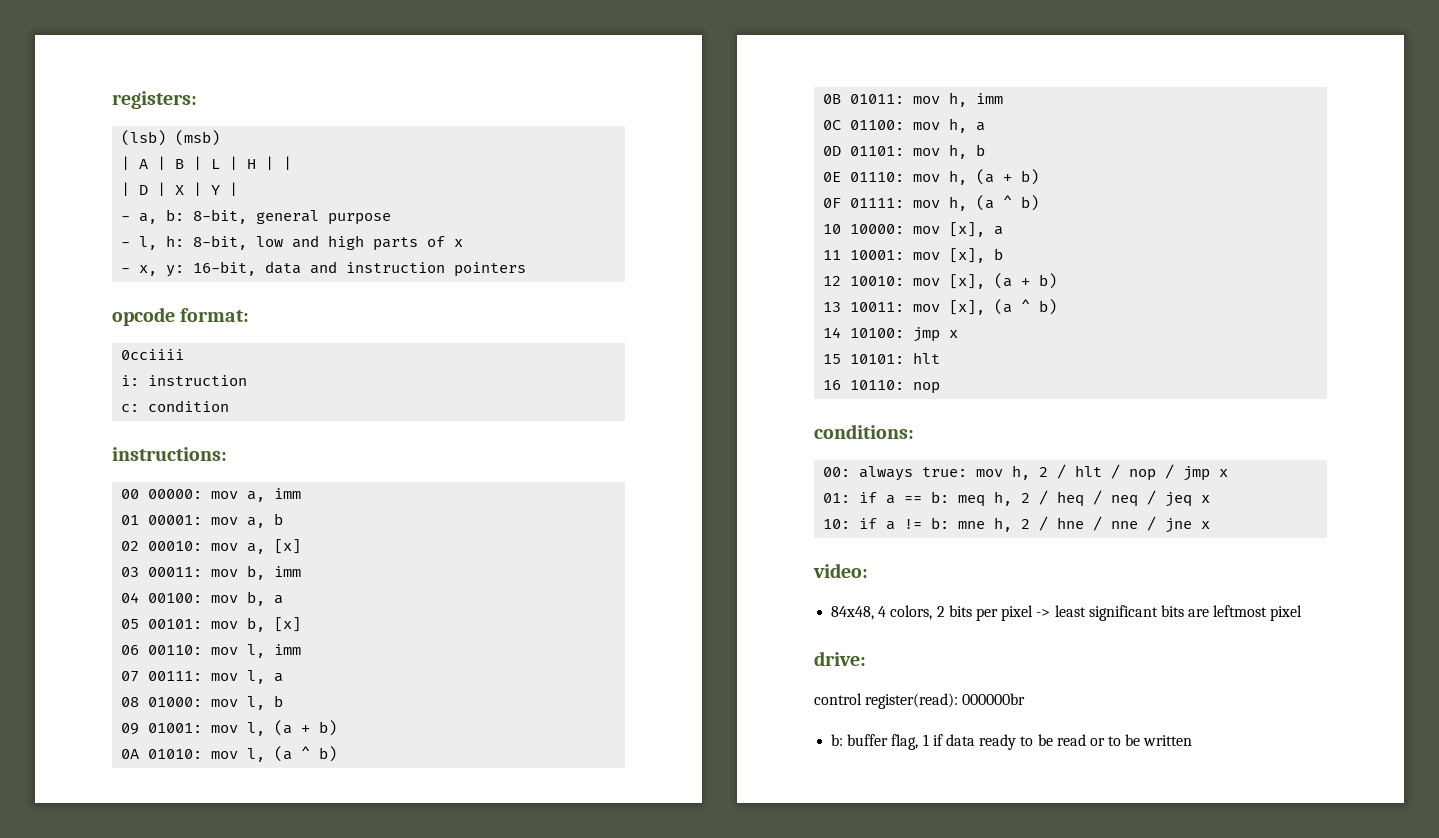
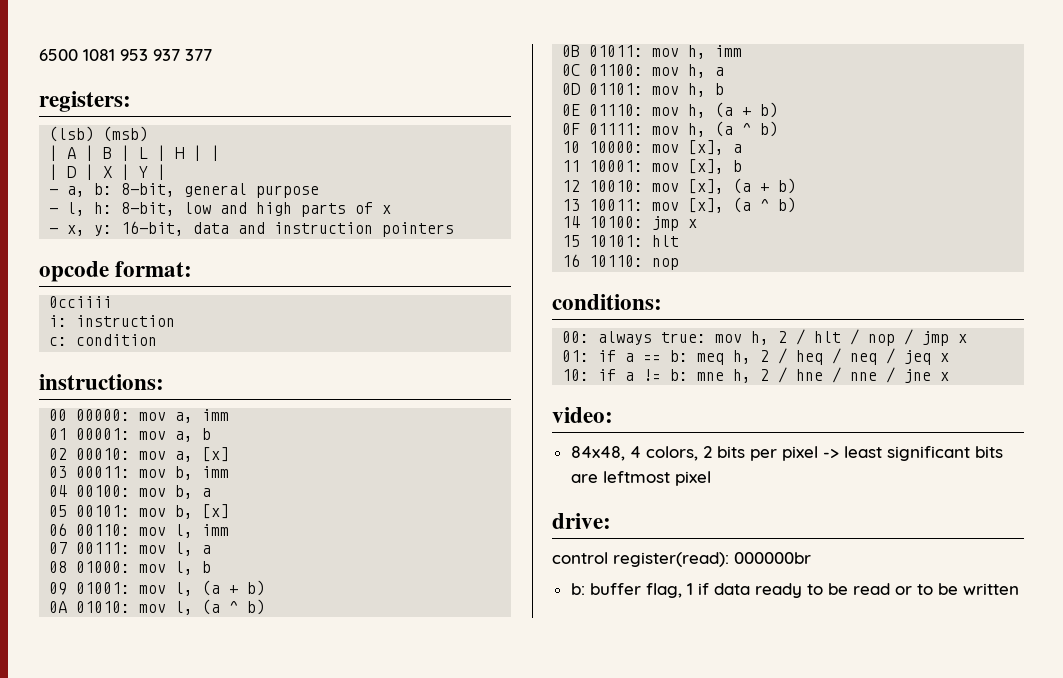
+ 6500 1081 953 937 377

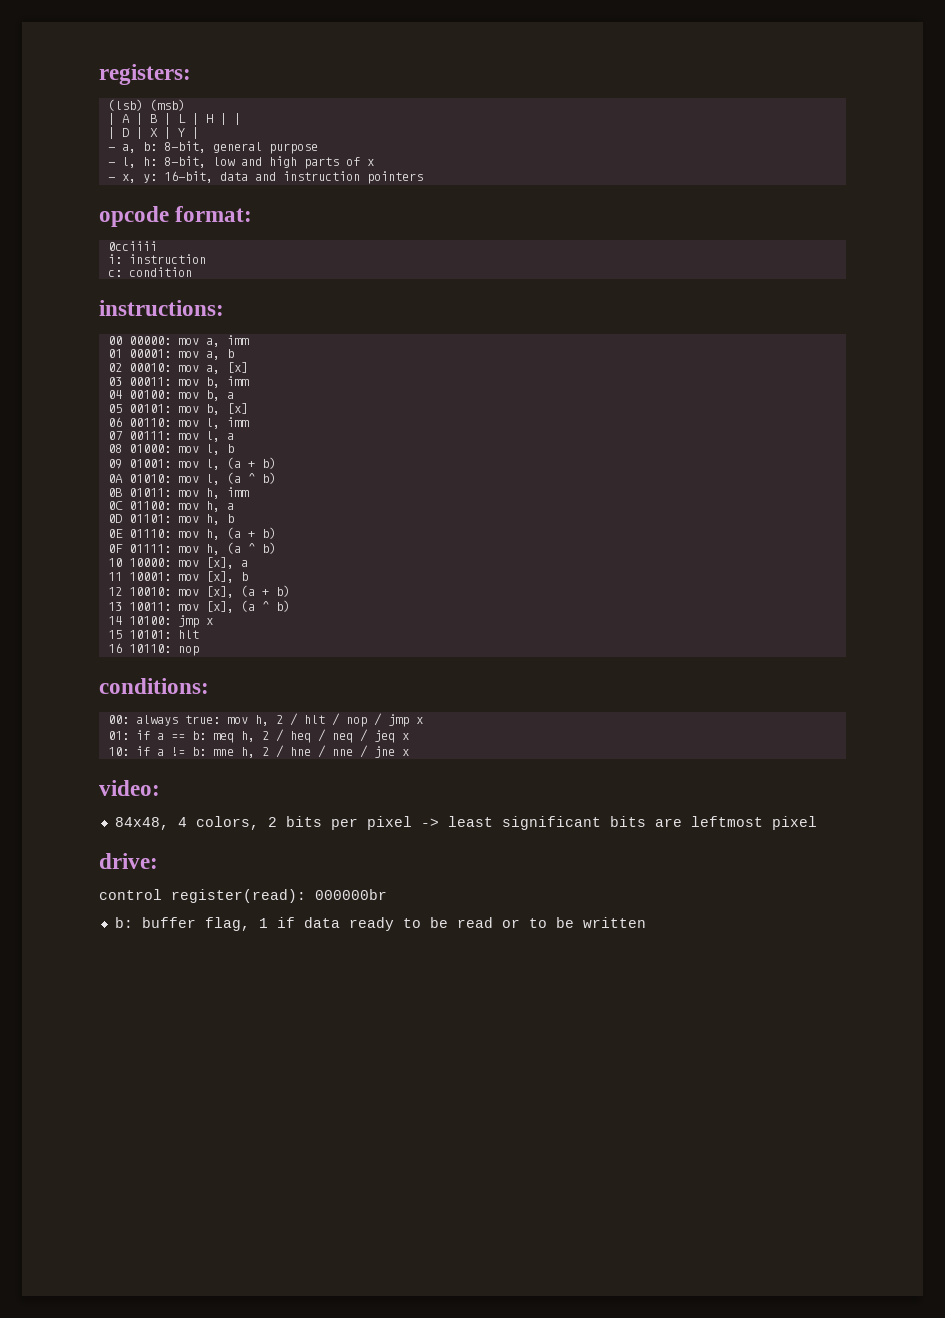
- 6500 1081 953 937 377

